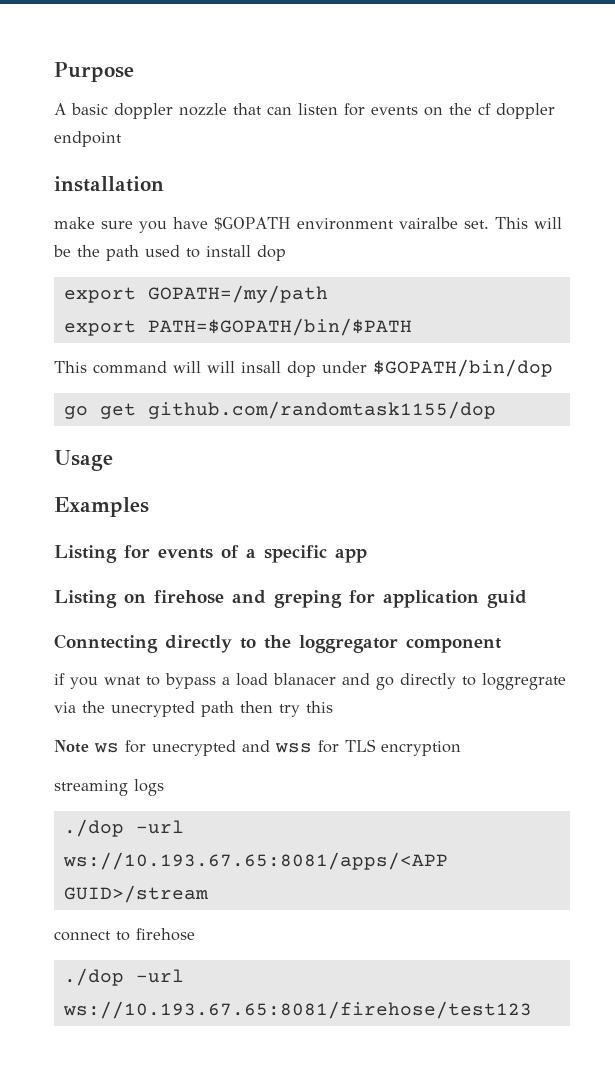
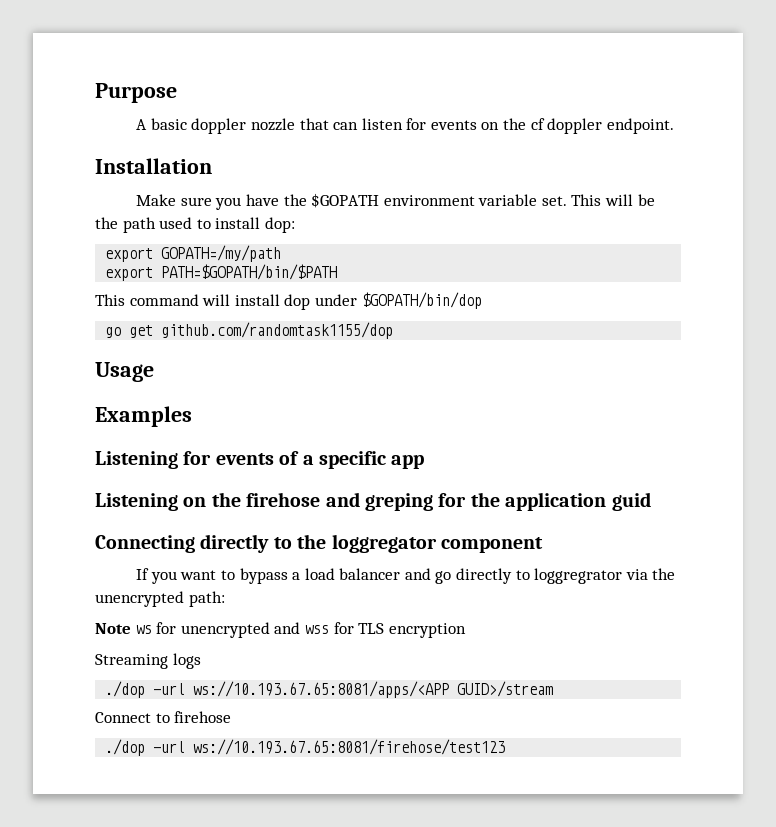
- A basic doppler nozzle that can listen for events on the cf doppler endpoint
- installation
- make sure you have $GOPATH environment vairalbe set.
+ A basic doppler nozzle that can listen for events on the cf doppler endpoint.
+ Installation
+ Make sure you have the $GOPATH environment variable set.
- This will be the path used to install dop
+ This will be the path used to install dop:
- This command will will insall dop under $GOPATH/bin/dop
+ This command will install dop under $GOPATH/bin/dop
- Listing for events of a specific app
+ Listening for events of a specific app
- Listing on firehose and greping for application guid
+ Listening on the firehose and greping for the application guid
- Conntecting directly to the loggregator component
+ Connecting directly to the loggregator component
- if you wnat to bypass a load blanacer and go directly to loggregrate via the unecrypted path then try this
+ If you want to bypass a load balancer and go directly to loggregrator via the unencrypted path:
- Note ws for unecrypted and wss for TLS encryption
+ Note ws for unencrypted and wss for TLS encryption
- streaming logs
+ Streaming logs
- connect to firehose
+ Connect to firehose

